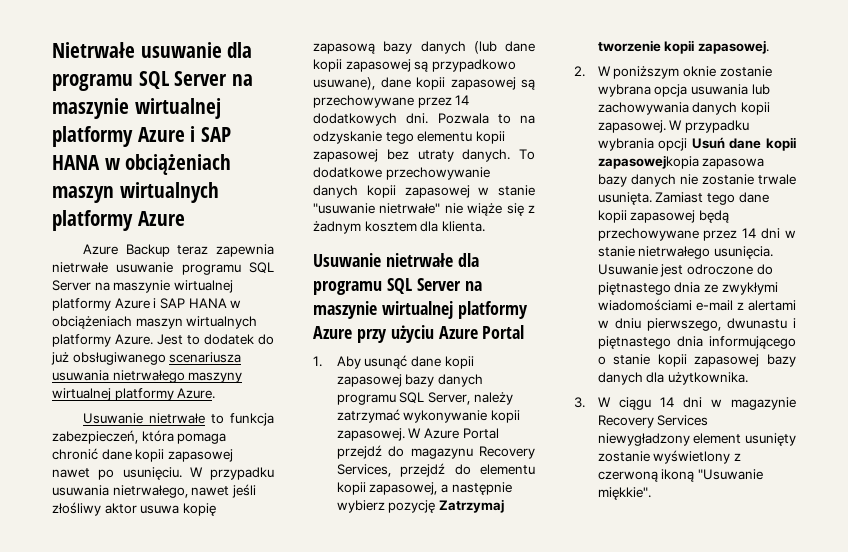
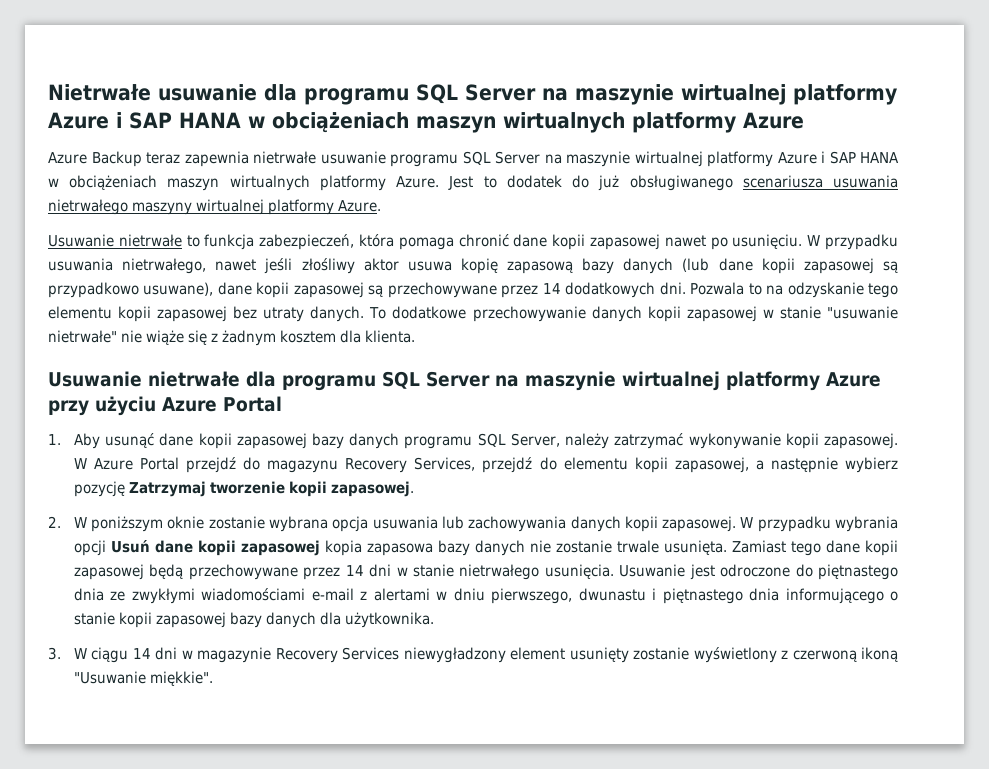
- W przypadku wybrania opcji Usuń dane kopii zapasowejkopia zapasowa bazy danych nie zostanie trwale usunięta.
+ W przypadku wybrania opcji Usuń dane kopii zapasowej kopia zapasowa bazy danych nie zostanie trwale usunięta.

